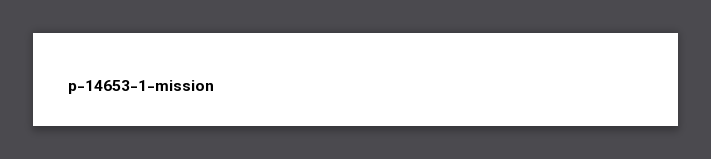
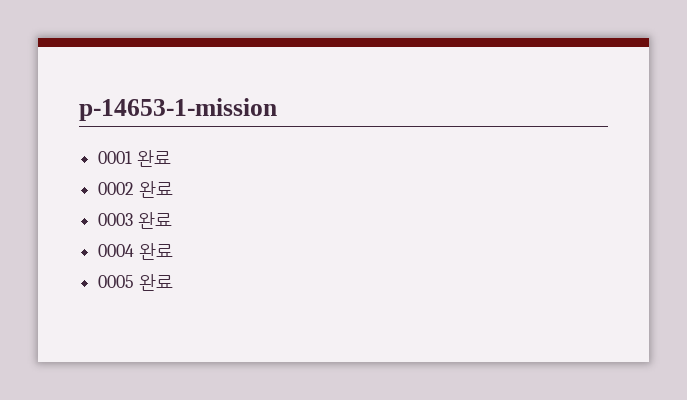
+ 0001 완료
+ 0002 완료
+ 0003 완료
+ 0004 완료
+ 0005 완료

